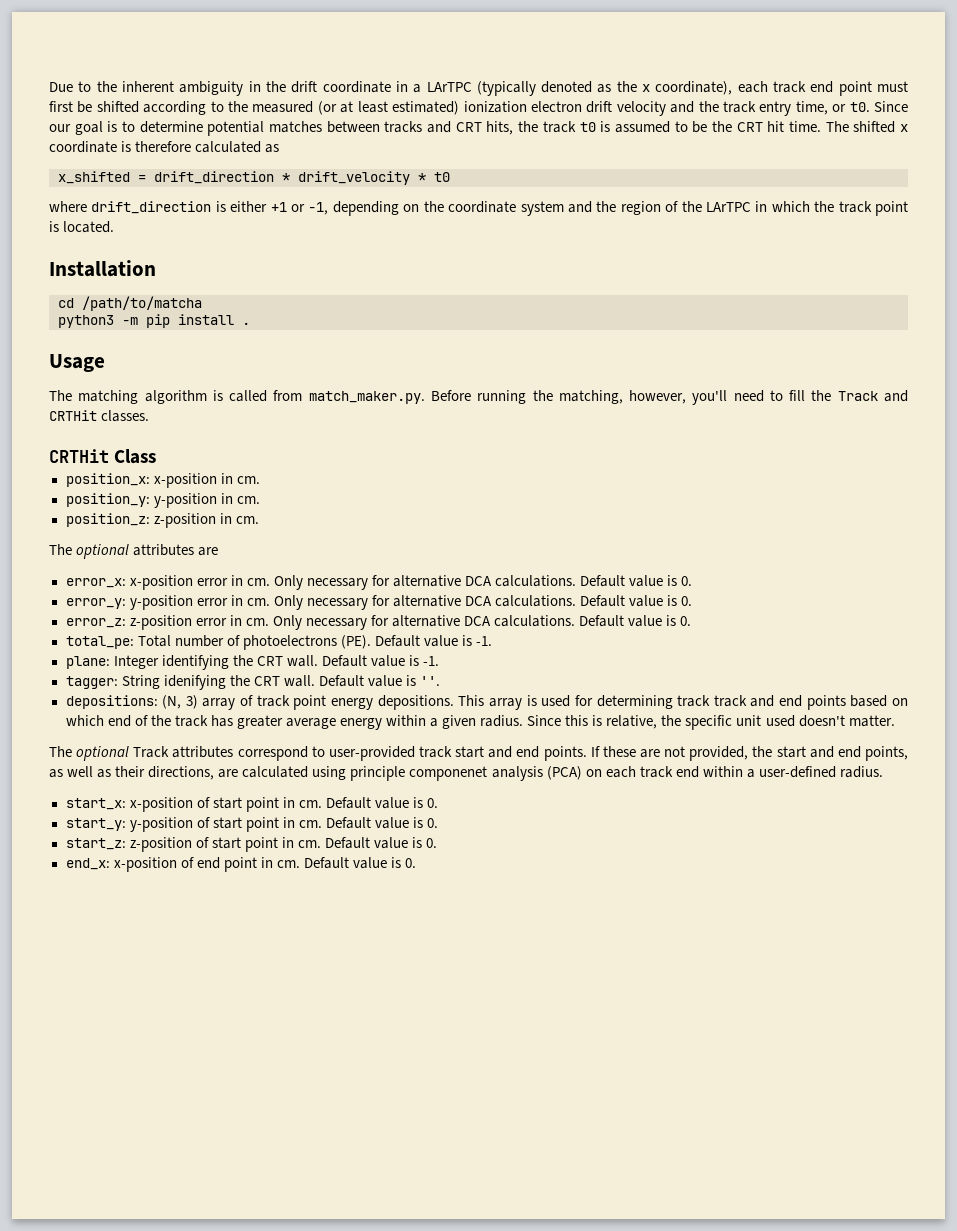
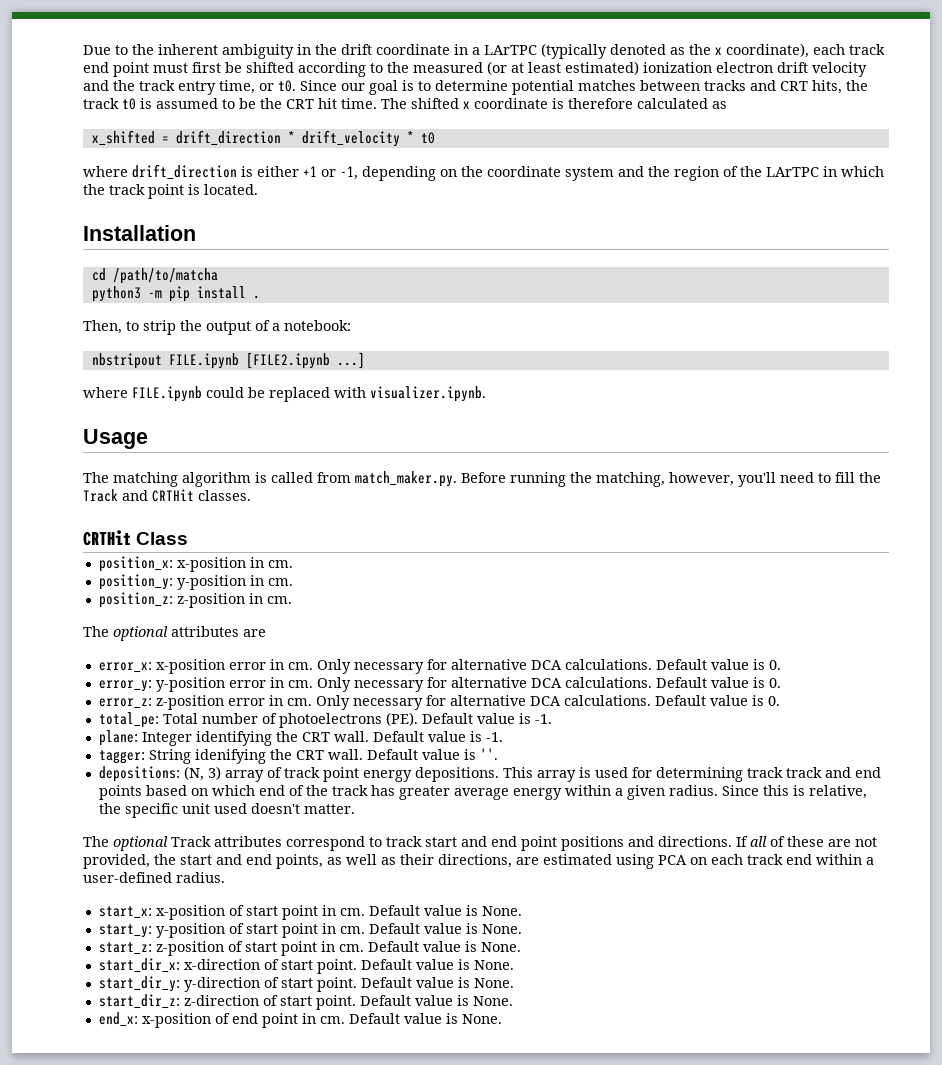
+ Then, to strip the output of a notebook:
+ nbstripout FILE.ipynb [FILE2.ipynb ...]
+ where FILE.ipynb could be replaced with visualizer.ipynb.
- The optional Track attributes correspond to user-provided track start and end points. If these are not provided, the start and end points, as well as their directions, are calculated using principle componenet analysis (PCA) on each track end within a user-defined radius.
+ The optional Track attributes correspond to track start and end point positions and directions. If all of these are not provided, the start and end points, as well as their directions, are estimated using PCA on each track end within a user-defined radius.
- start_x: x-position of start point in cm. Default value is 0.
+ start_x: x-position of start point in cm. Default value is None.
- start_y: y-position of start point in cm. Default value is 0.
+ start_y: y-position of start point in cm. Default value is None.
- start_z: z-position of start point in cm. Default value is 0.
+ start_z: z-position of start point in cm. Default value is None.
+ start_dir_x: x-direction of start point. Default value is None.
+ start_dir_y: y-direction of start point. Default value is None.
+ start_dir_z: z-direction of start point. Default value is None.
- end_x: x-position of end point in cm. Default value is 0.
+ end_x: x-position of end point in cm. Default value is None.

